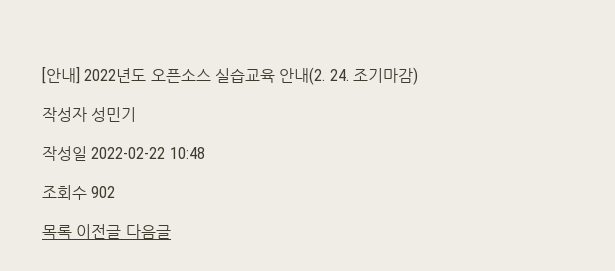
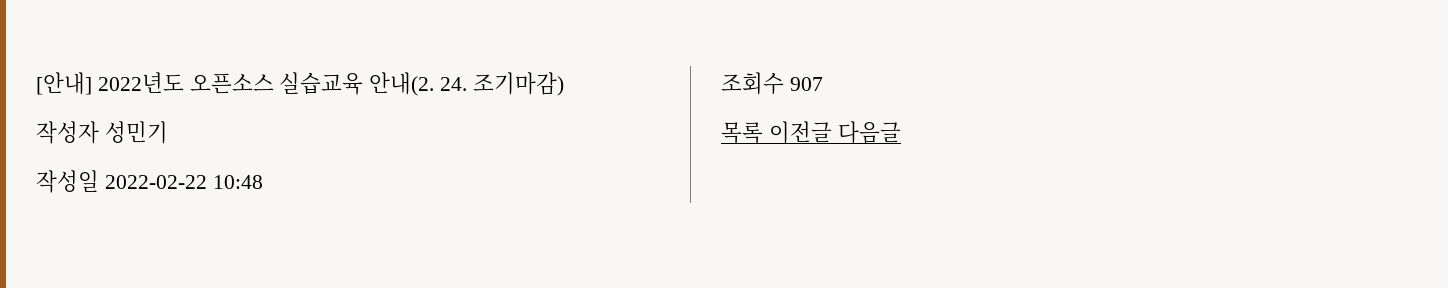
- 조회수 902
+ 조회수 907

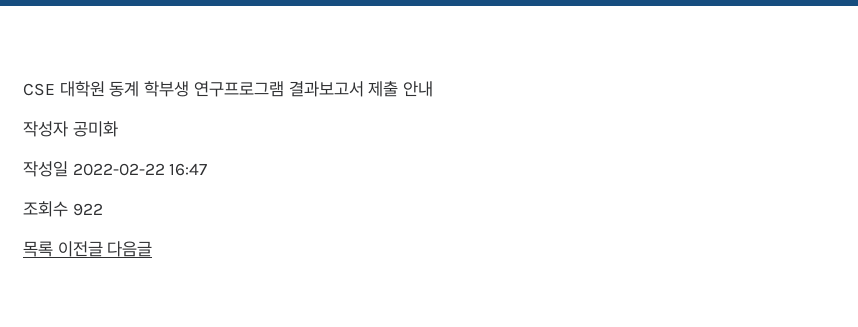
- [안내] 2022년도 오픈소스 실습교육 안내(2. 24. 조기마감)
+ CSE 대학원 동계 학부생 연구프로그램 결과보고서 제출 안내
- 작성자 성민기
+ 작성자 공미화
- 작성일 2022-02-22 10:48
+ 작성일 2022-02-22 16:47
- 조회수 907
+ 조회수 922

